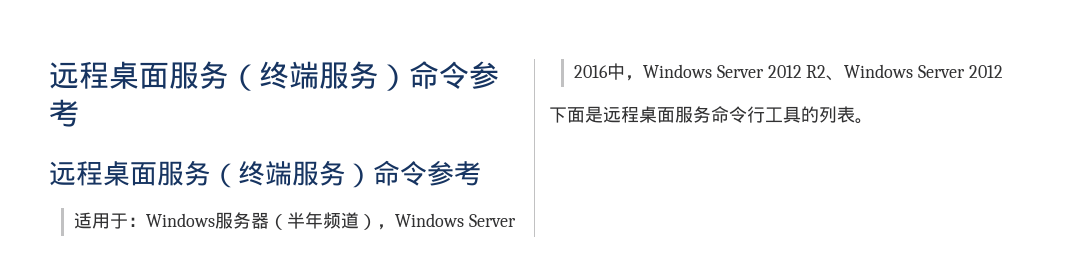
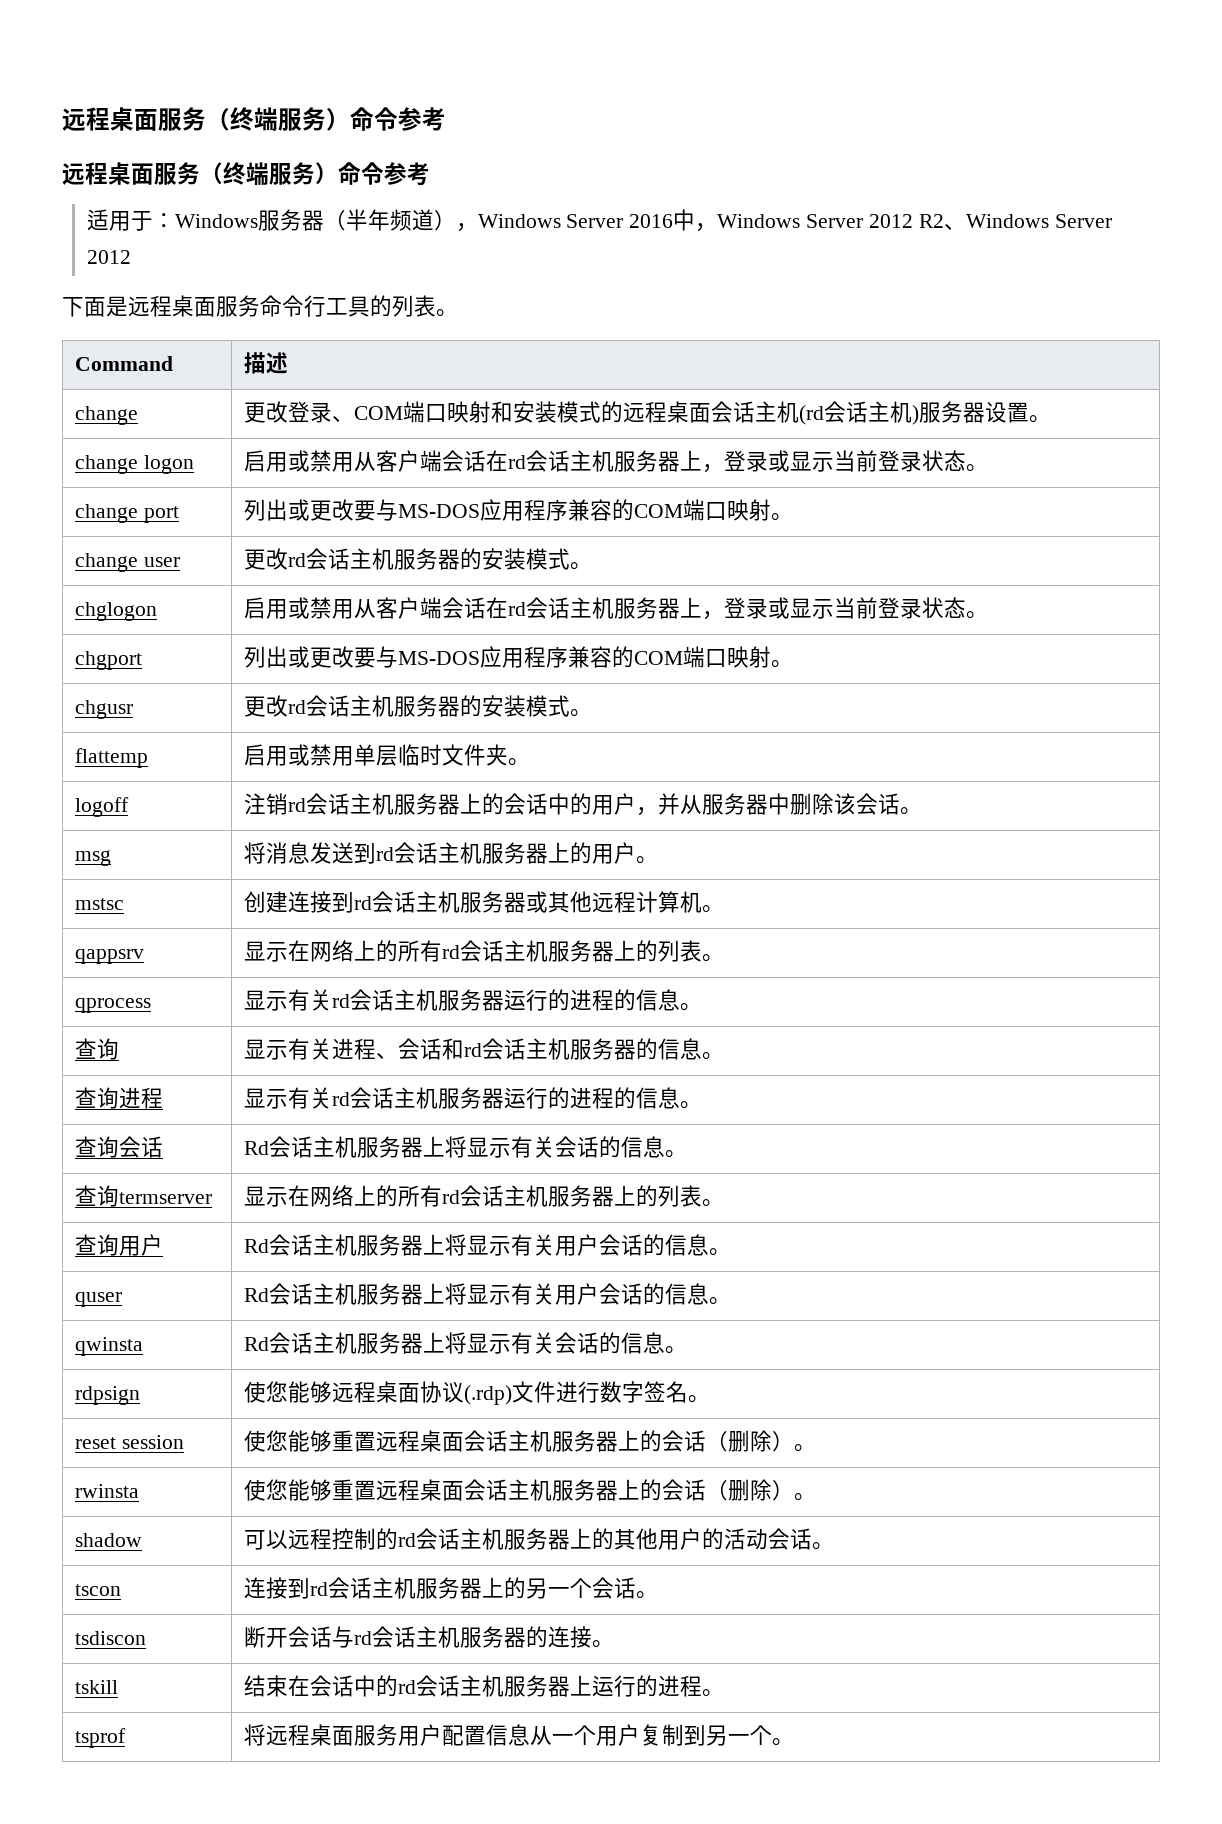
+ Command | 描述
+ change | 更改登录、COM端口映射和安装模式的远程桌面会话主机(rd会话主机)服务器设置。
+ change logon | 启用或禁用从客户端会话在rd会话主机服务器上，登录或显示当前登录状态。
+ change port | 列出或更改要与MS-DOS应用程序兼容的COM端口映射。
+ change user | 更改rd会话主机服务器的安装模式。
+ chglogon | 启用或禁用从客户端会话在rd会话主机服务器上，登录或显示当前登录状态。
+ chgport | 列出或更改要与MS-DOS应用程序兼容的COM端口映射。
+ chgusr | 更改rd会话主机服务器的安装模式。
+ flattemp | 启用或禁用单层临时文件夹。
+ logoff | 注销rd会话主机服务器上的会话中的用户，并从服务器中删除该会话。
+ msg | 将消息发送到rd会话主机服务器上的用户。
+ mstsc | 创建连接到rd会话主机服务器或其他远程计算机。
+ qappsrv | 显示在网络上的所有rd会话主机服务器上的列表。
+ qprocess | 显示有关rd会话主机服务器运行的进程的信息。
+ 查询 | 显示有关进程、会话和rd会话主机服务器的信息。
+ 查询进程 | 显示有关rd会话主机服务器运行的进程的信息。
+ 查询会话 | Rd会话主机服务器上将显示有关会话的信息。
+ 查询termserver | 显示在网络上的所有rd会话主机服务器上的列表。
+ 查询用户 | Rd会话主机服务器上将显示有关用户会话的信息。
+ quser | Rd会话主机服务器上将显示有关用户会话的信息。
+ qwinsta | Rd会话主机服务器上将显示有关会话的信息。
+ rdpsign | 使您能够远程桌面协议(.rdp)文件进行数字签名。
+ reset session | 使您能够重置远程桌面会话主机服务器上的会话（删除）。
+ rwinsta | 使您能够重置远程桌面会话主机服务器上的会话（删除）。
+ shadow | 可以远程控制的rd会话主机服务器上的其他用户的活动会话。
+ tscon | 连接到rd会话主机服务器上的另一个会话。
+ tsdiscon | 断开会话与rd会话主机服务器的连接。
+ tskill | 结束在会话中的rd会话主机服务器上运行的进程。
+ tsprof | 将远程桌面服务用户配置信息从一个用户复制到另一个。

